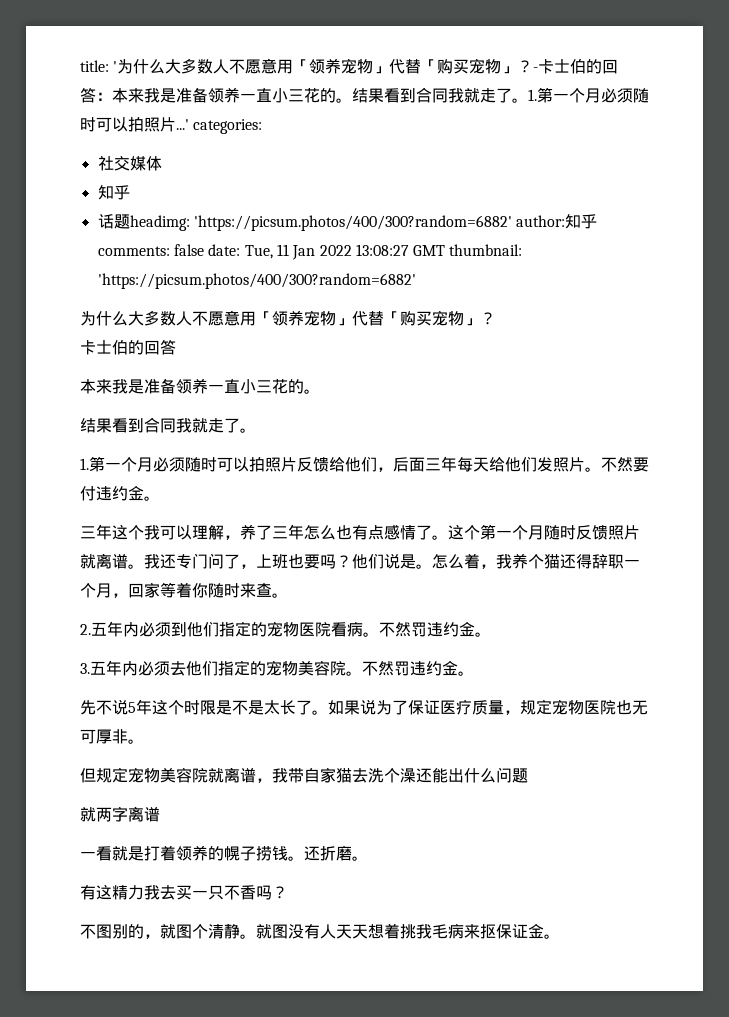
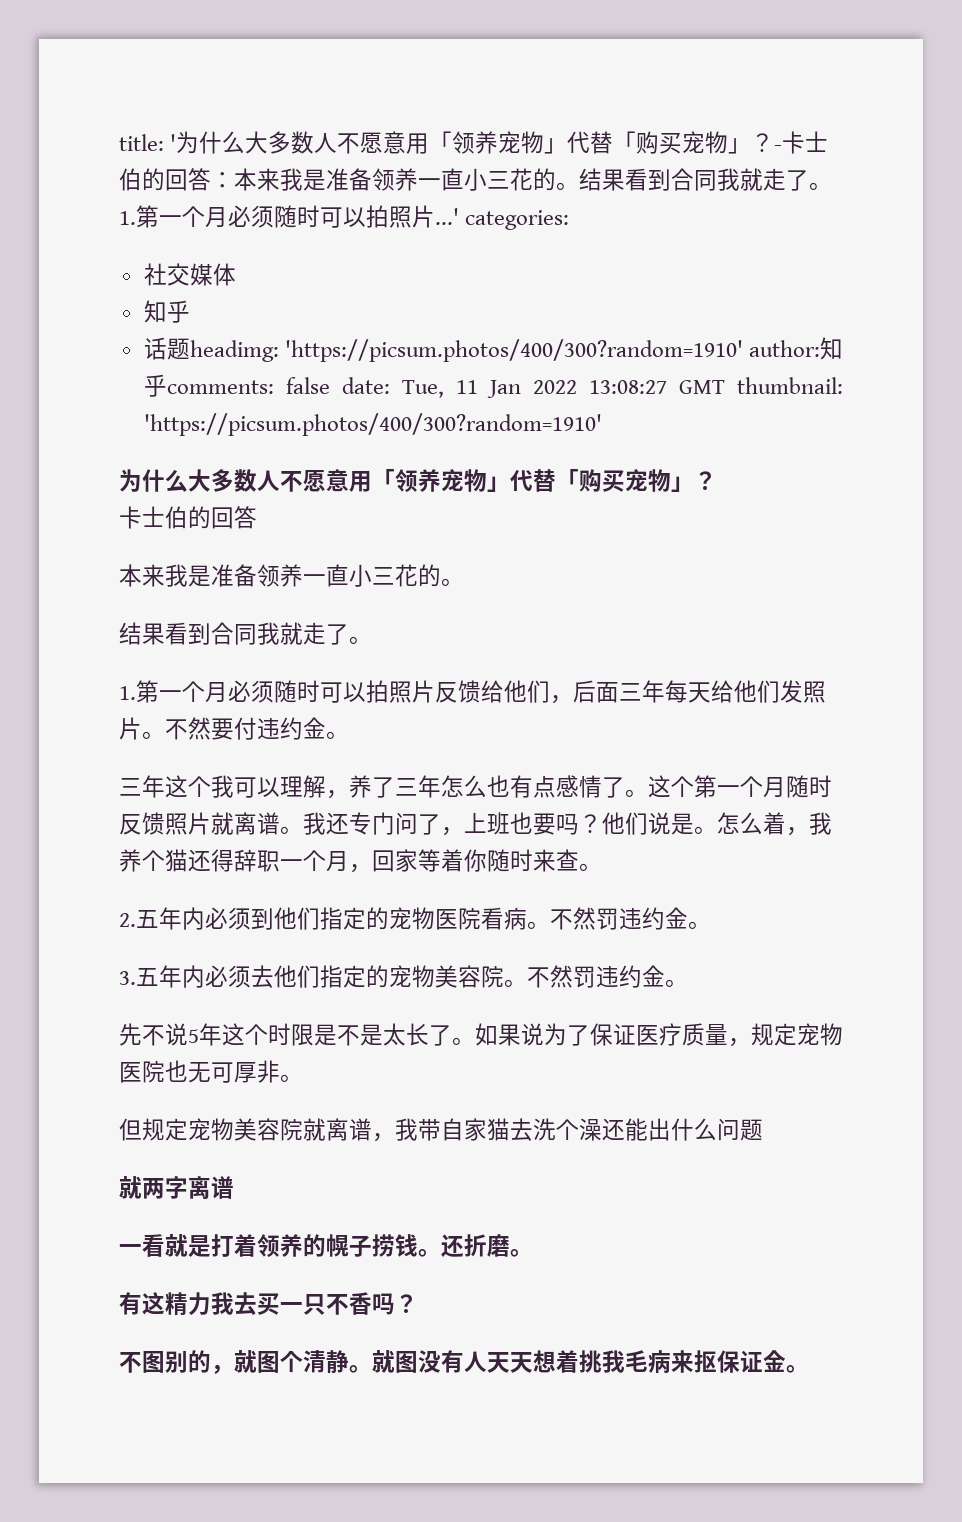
- 话题headimg: 'https://picsum.photos/400/300?random=6882' author:知乎comments: false date: Tue, 11 Jan 2022 13:08:27 GMT thumbnail: 'https://picsum.photos/400/300?random=6882'
+ 话题headimg: 'https://picsum.photos/400/300?random=1910' author:知乎comments: false date: Tue, 11 Jan 2022 13:08:27 GMT thumbnail: 'https://picsum.photos/400/300?random=1910'

